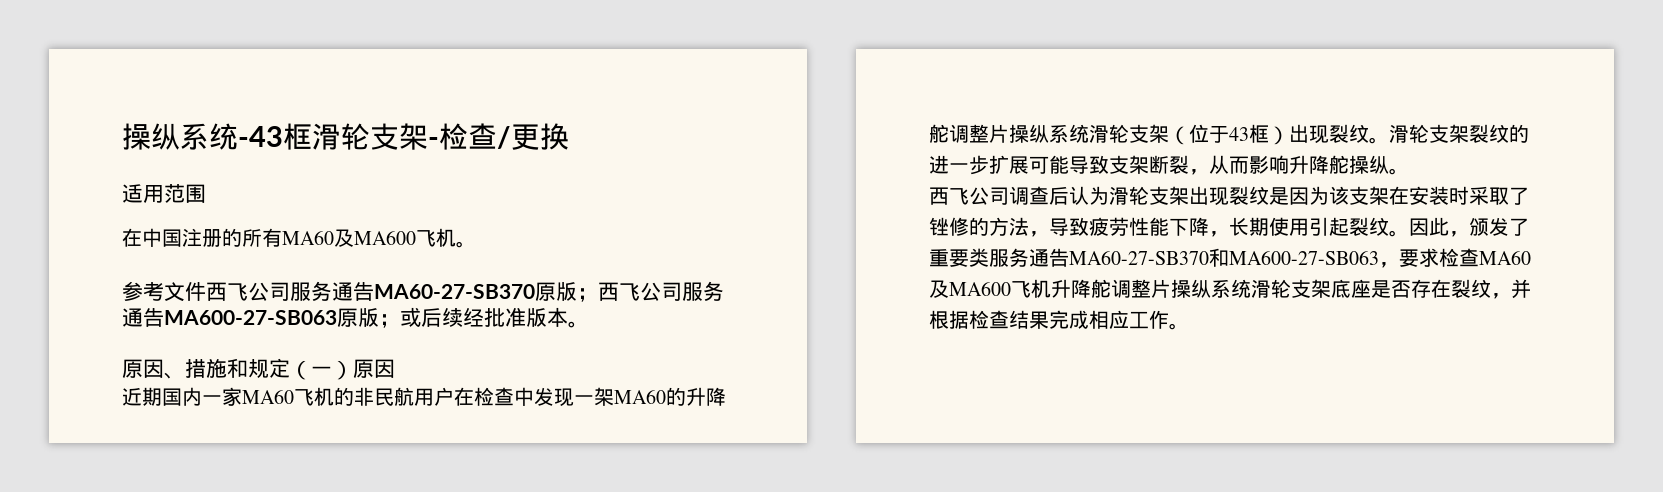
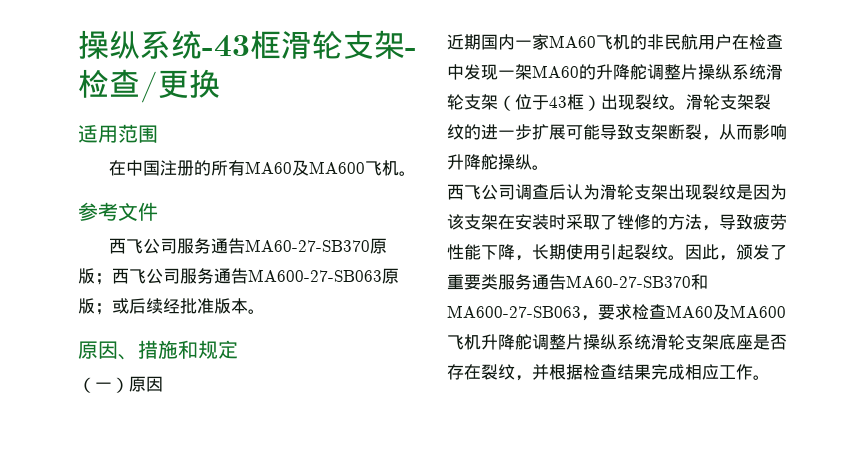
- 参考文件西飞公司服务通告MA60-27-SB370原版；西飞公司服务通告MA600-27-SB063原版；或后续经批准版本。
+ 参考文件
+ 西飞公司服务通告MA60-27-SB370原版；西飞公司服务通告MA600-27-SB063原版；或后续经批准版本。
- 原因、措施和规定（一）原因
+ 原因、措施和规定
+ （一）原因

